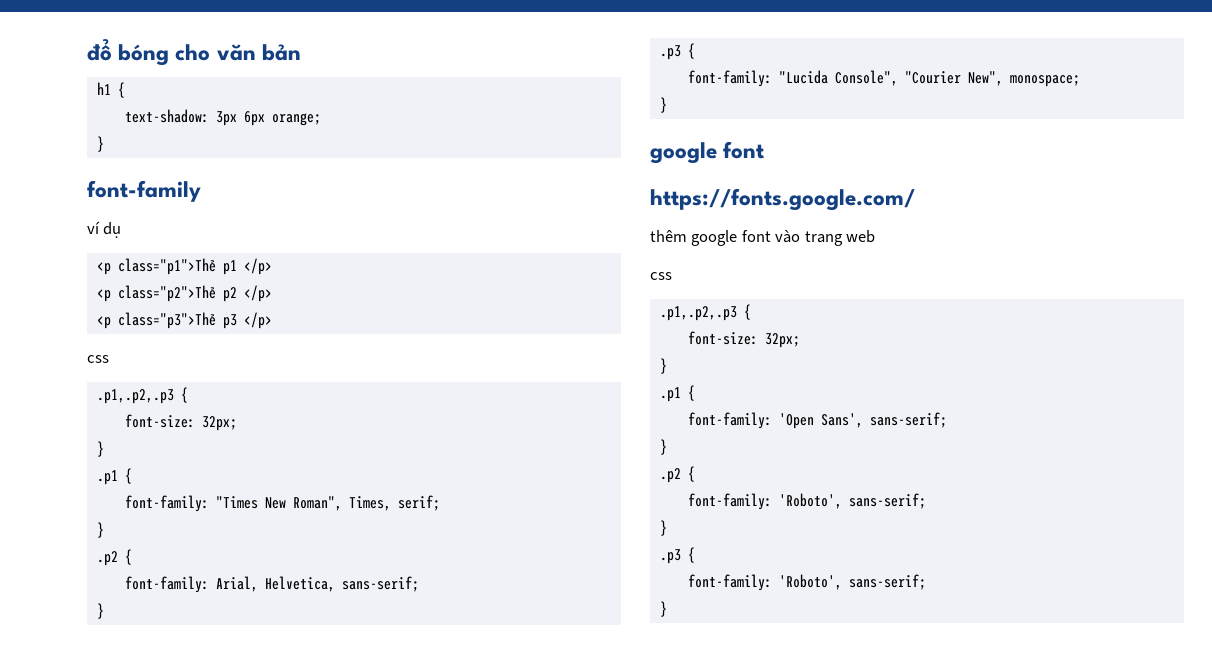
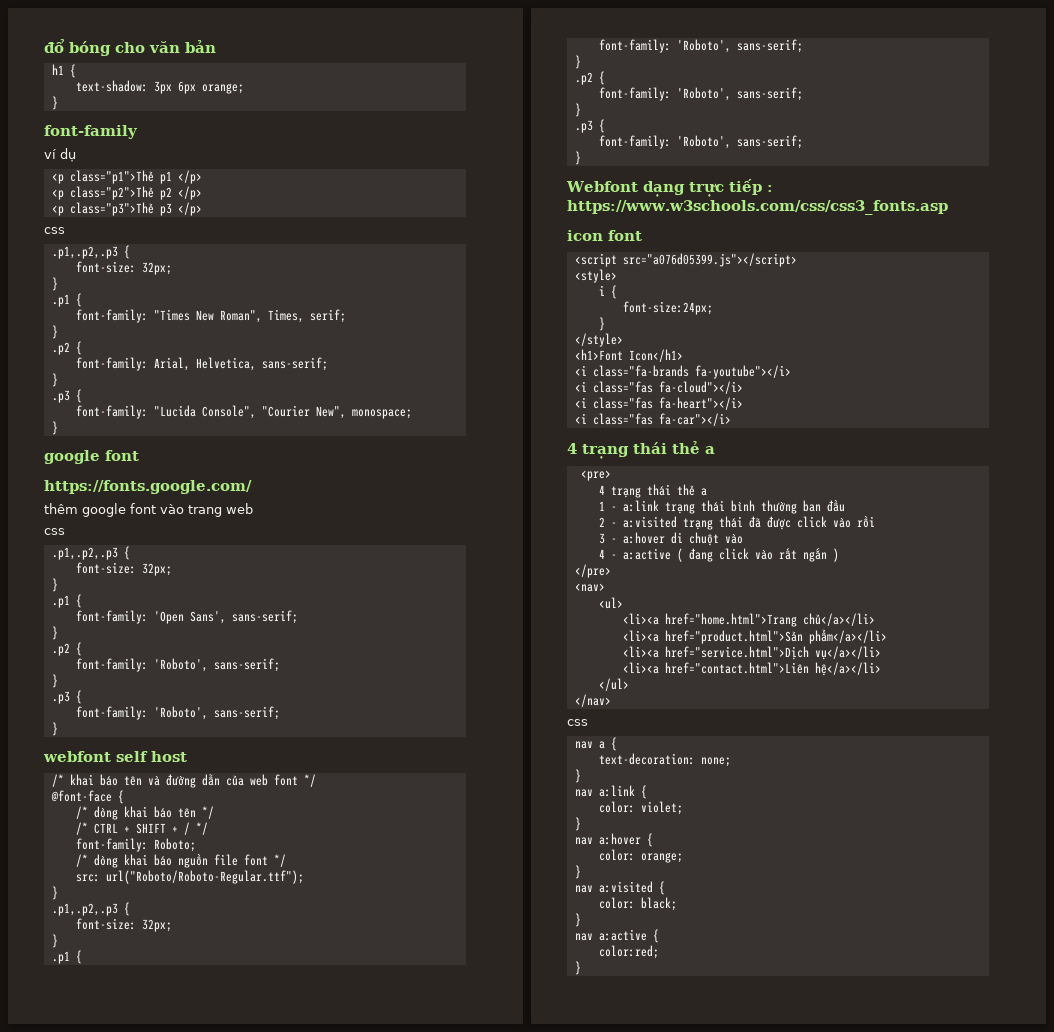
+ webfont self host
+ /* khai báo tên và đường dẫn của web font */
+ @font-face {
+ /* dòng khai báo tên */
+ /* CTRL + SHIFT + / */
+ font-family: Roboto;
+ /* dòng khai báo nguồn file font */
+ src: url("Roboto/Roboto-Regular.ttf");
+ }
+ .p1,.p2,.p3 {
+ font-size: 32px;
+ }
+ .p1 {
+ font-family: 'Roboto', sans-serif;
+ }
+ .p2 {
+ font-family: 'Roboto', sans-serif;
+ }
+ .p3 {
+ font-family: 'Roboto', sans-serif;
+ }
+ Webfont dạng trực tiếp : https://www.w3schools.com/css/css3_fonts.asp
+ icon font
+ <script src="a076d05399.js"></script>
+ <style>
+ i {
+ font-size:24px;
+ }
+ </style>
+ <h1>Font Icon</h1>
+ <i class="fa-brands fa-youtube"></i>
+ <i class="fas fa-cloud"></i>
+ <i class="fas fa-heart"></i>
+ <i class="fas fa-car"></i>
+ 4 trạng thái thẻ a
+ <pre>
+ 4 trạng thái thẻ a
+ 1 - a:link trạng thái bình thường ban đầu
+ 2 - a:visited trạng thái đã được click vào rồi
+ 3 - a:hover di chuột vào
+ 4 - a:active ( đang click vào rất ngắn )
+ </pre>
+ <nav>
+ <ul>
+ <li><a href="home.html">Trang chủ</a></li>
+ <li><a href="product.html">Sản phẩm</a></li>
+ <li><a href="service.html">Dịch vụ</a></li>
+ <li><a href="contact.html">Liên hệ</a></li>
+ </ul>
+ </nav>
+ css
+ nav a {
+ text-decoration: none;
+ }
+ nav a:link {
+ color: violet;
+ }
+ nav a:hover {
+ color: orange;
+ }
+ nav a:visited {
+ color: black;
+ }
+ nav a:active {
+ color:red;
+ }

